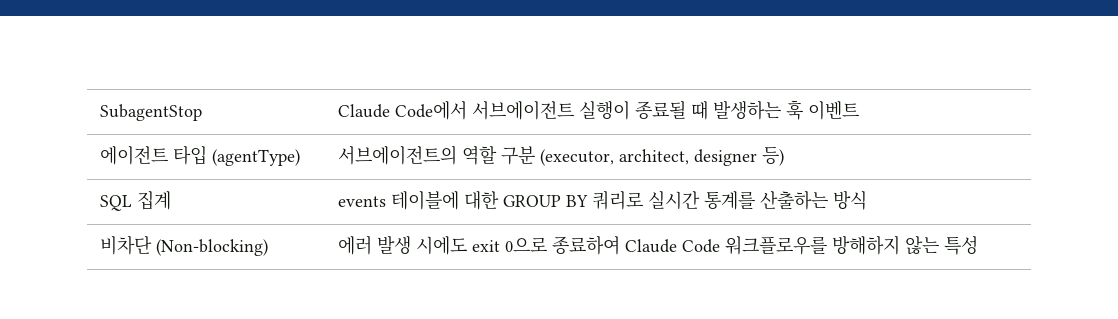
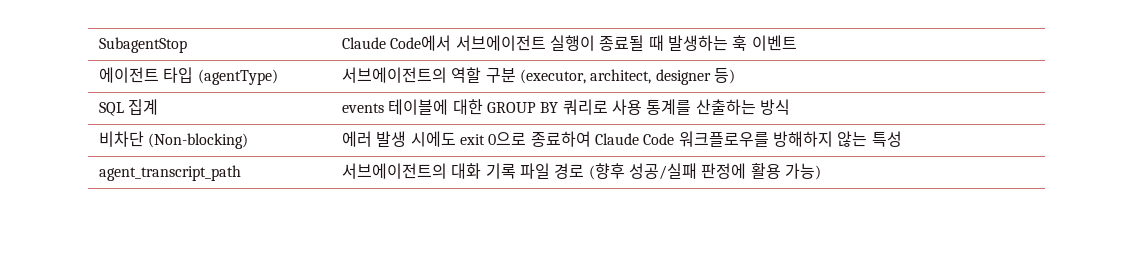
- SQL 집계 | events 테이블에 대한 GROUP BY 쿼리로 실시간 통계를 산출하는 방식
+ SQL 집계 | events 테이블에 대한 GROUP BY 쿼리로 사용 통계를 산출하는 방식
+ agent_transcript_path | 서브에이전트의 대화 기록 파일 경로 (향후 성공/실패 판정에 활용 가능)

